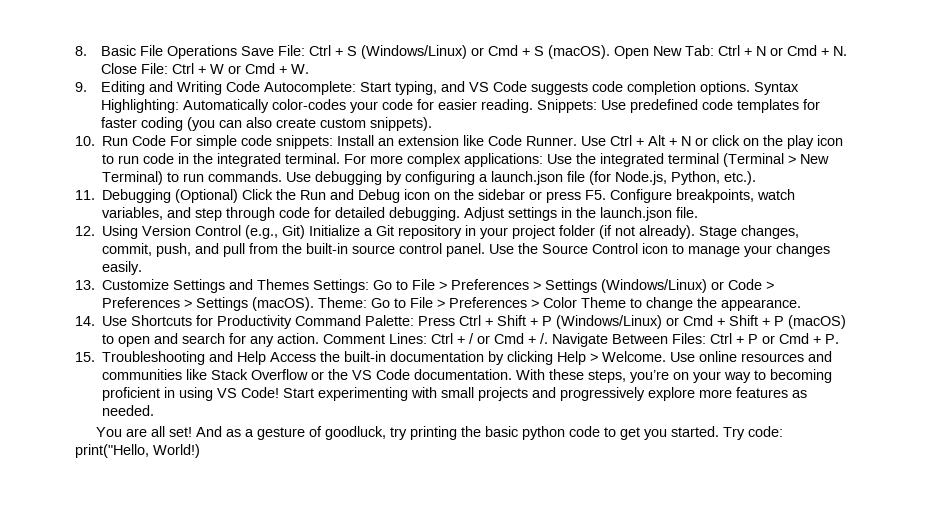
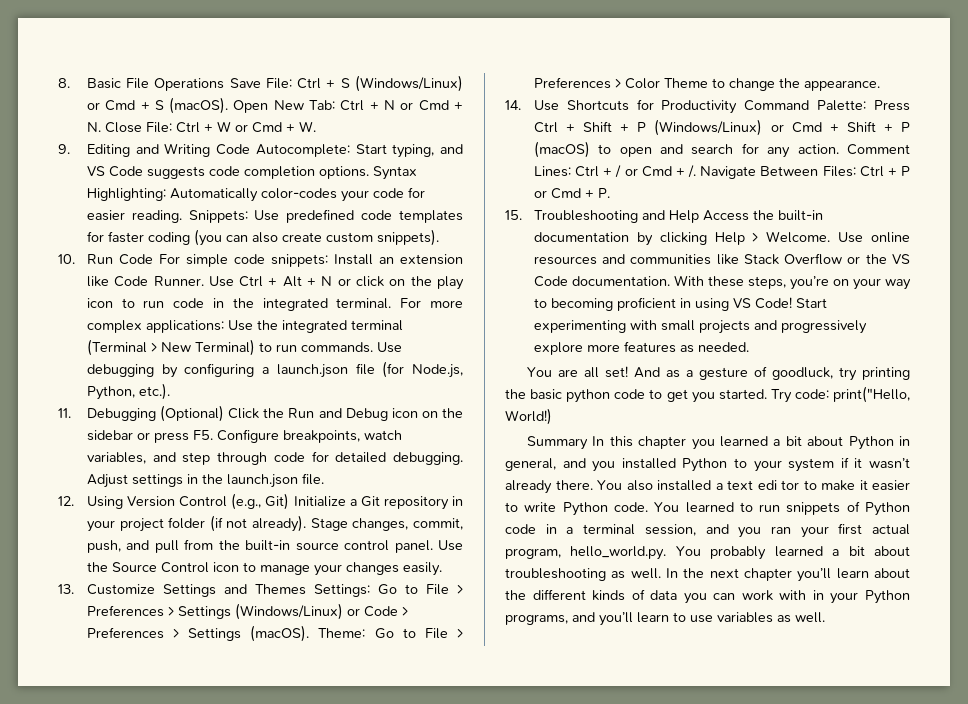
+ Summary In this chapter you learned a bit about Python in general, and you installed Python to your system if it wasn’t already there. You also installed a text edi tor to make it easier to write Python code. You learned to run snippets of Python code in a terminal session, and you ran your first actual program, hello_world.py. You probably learned a bit about troubleshooting as well. In the next chapter you’ll learn about the different kinds of data you can work with in your Python programs, and you’ll learn to use variables as well.

